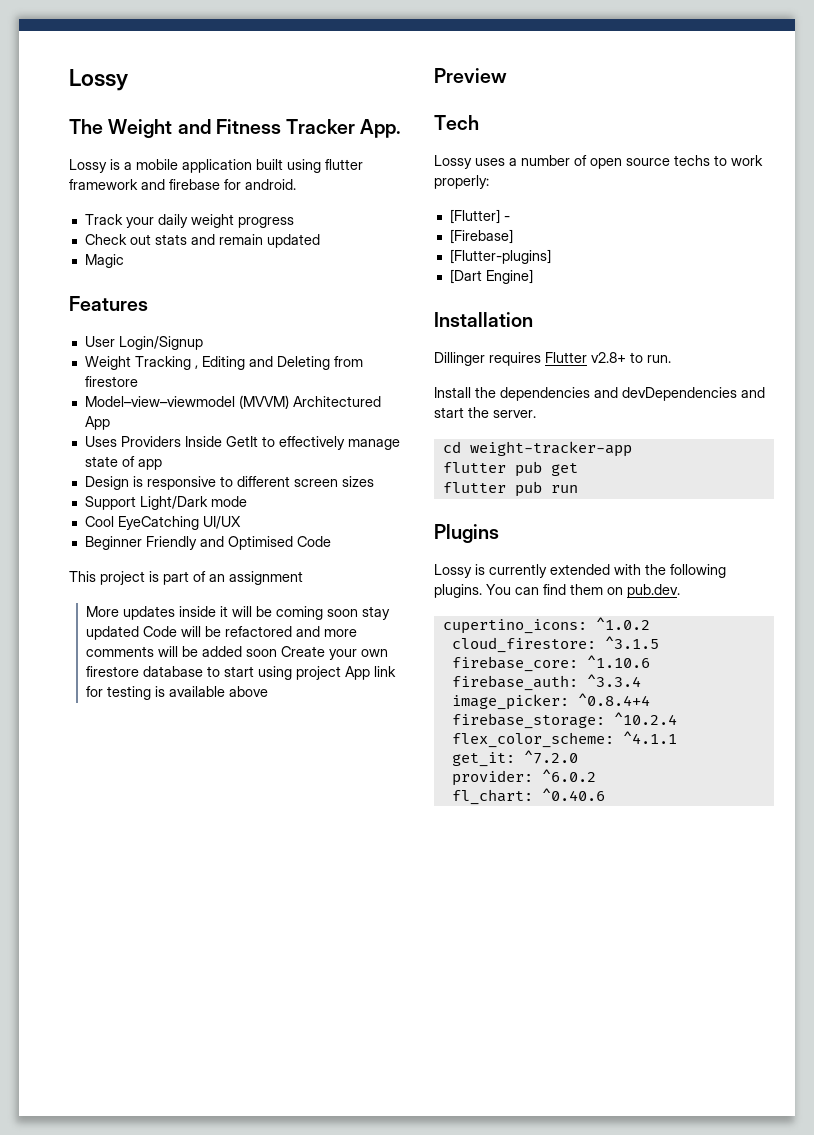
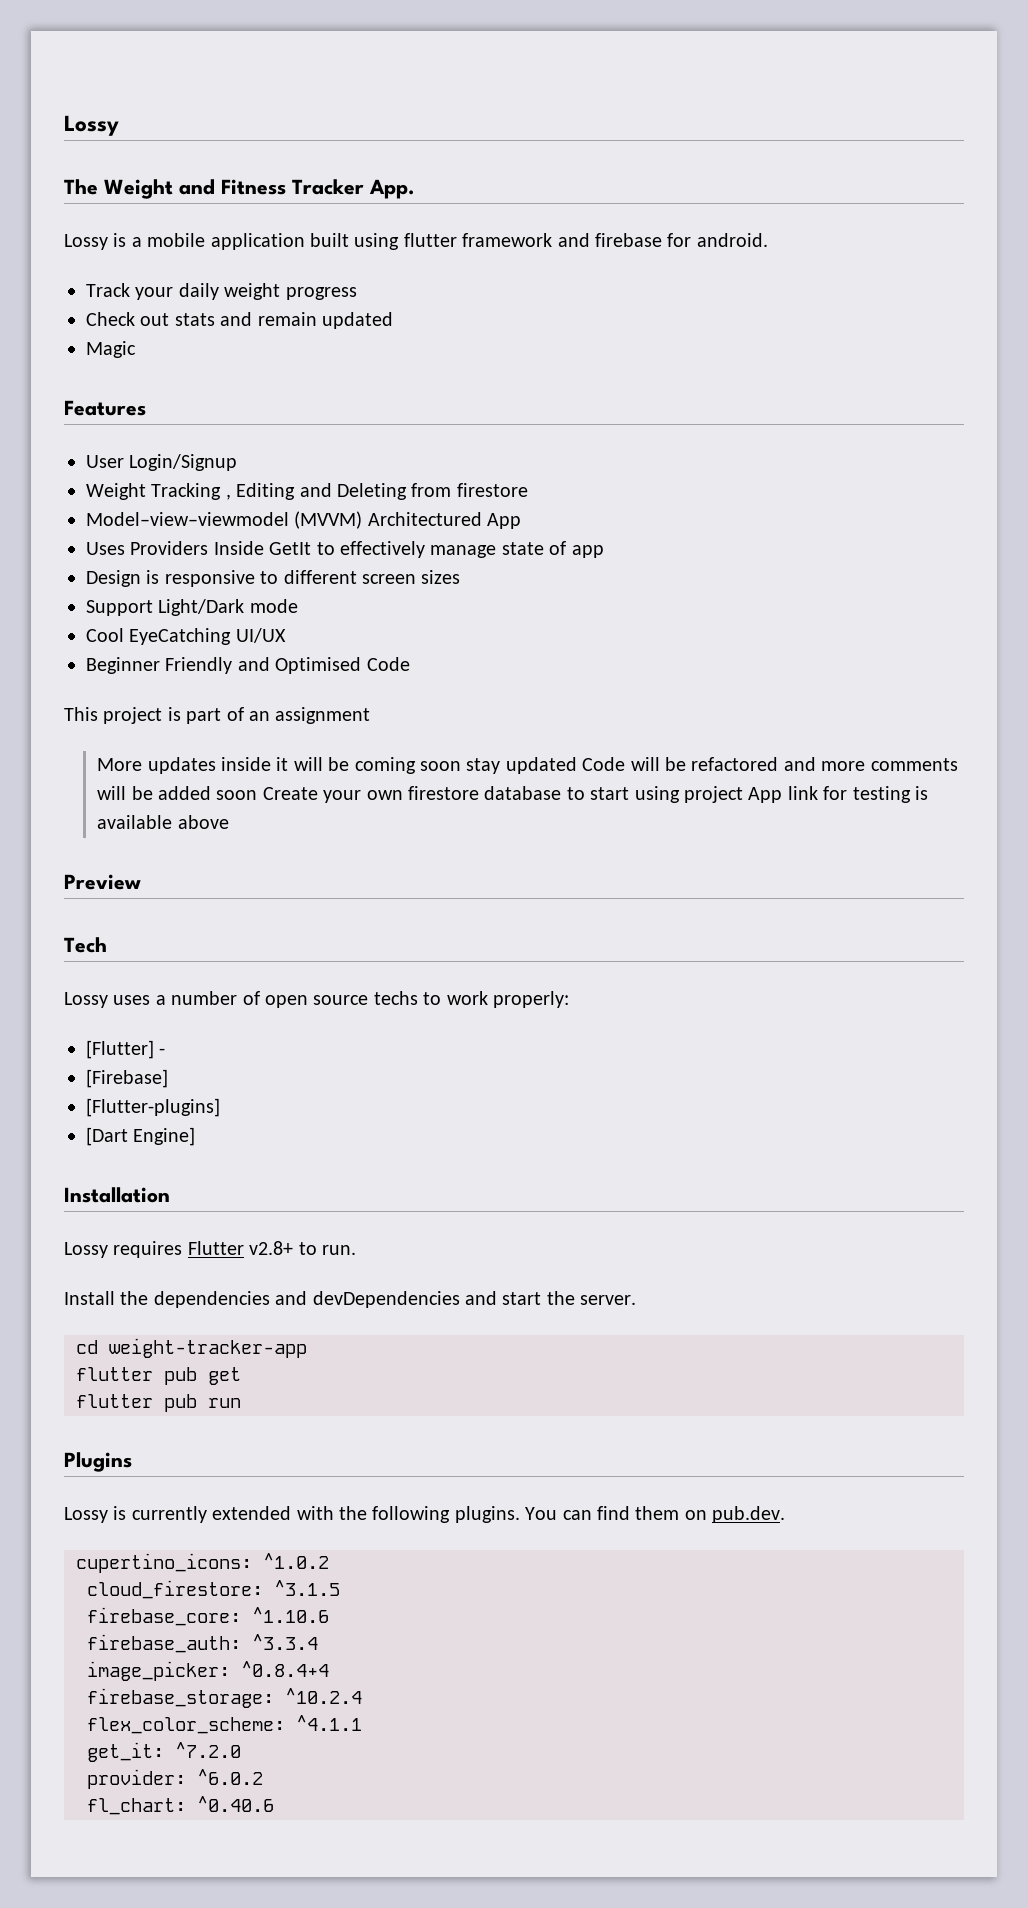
- Dillinger requires Flutter v2.8+ to run.
+ Lossy requires Flutter v2.8+ to run.

